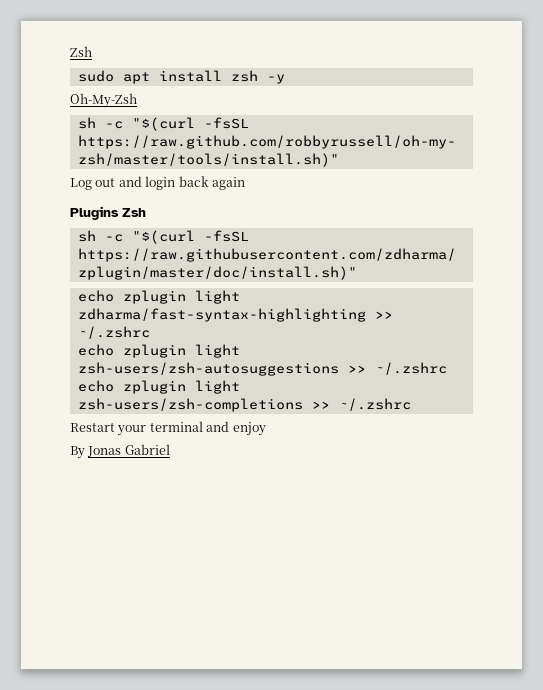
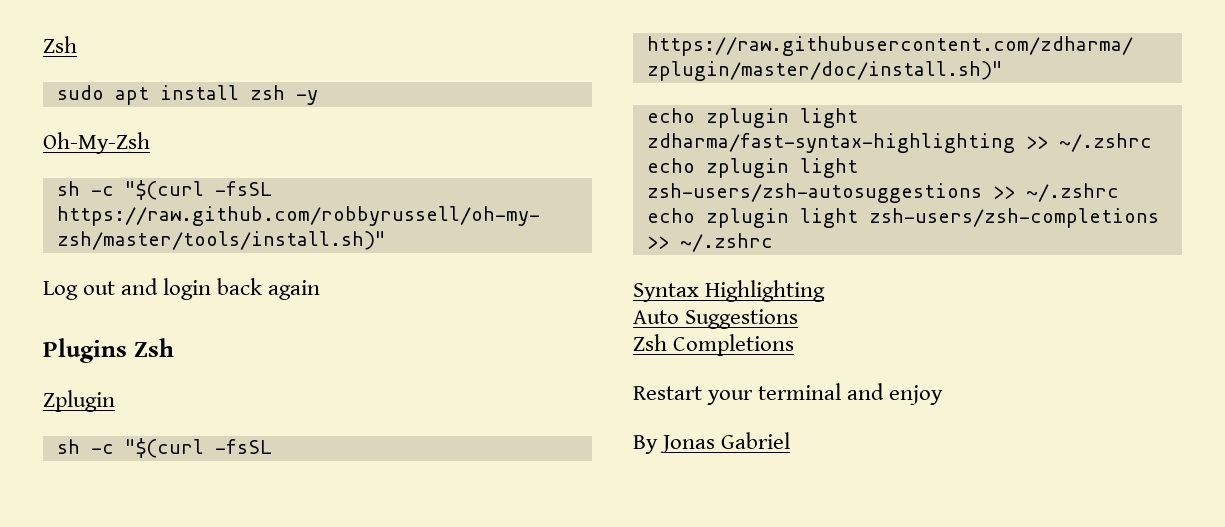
+ Zplugin
+ Syntax Highlighting
+ Auto Suggestions
+ Zsh Completions

